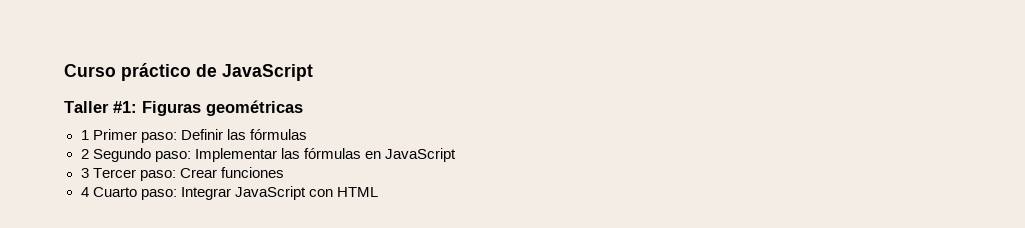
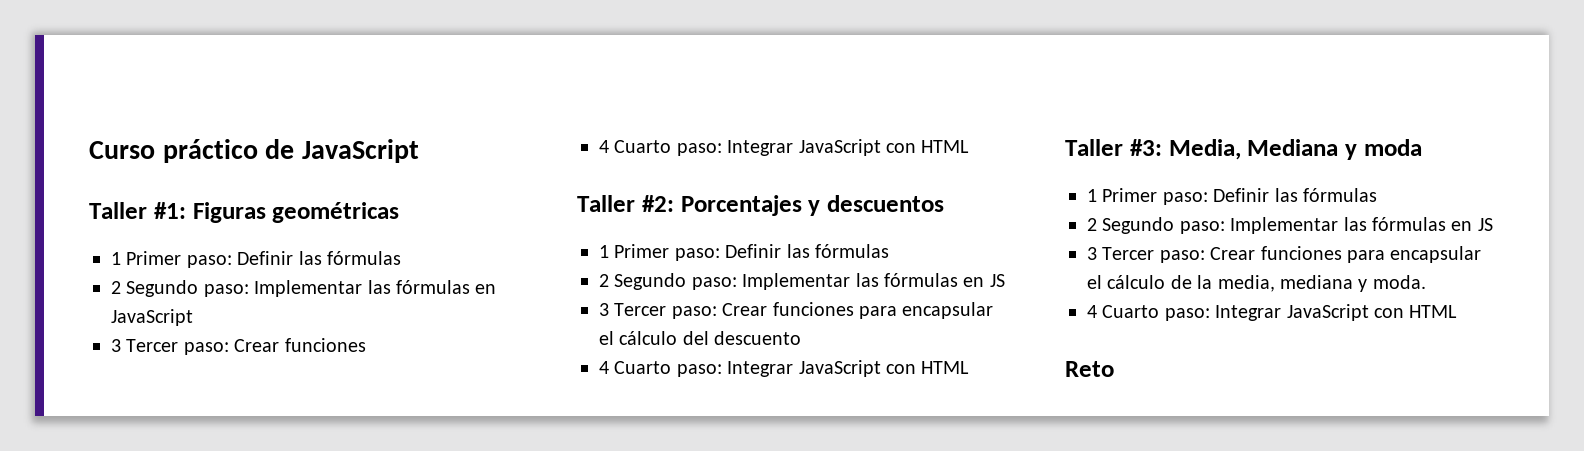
+ Taller #2: Porcentajes y descuentos
+ 1 Primer paso: Definir las fórmulas
+ 2 Segundo paso: Implementar las fórmulas en JS
+ 3 Tercer paso: Crear funciones para encapsular el cálculo del descuento
+ 4 Cuarto paso: Integrar JavaScript con HTML
+ Taller #3: Media, Mediana y moda
+ 1 Primer paso: Definir las fórmulas
+ 2 Segundo paso: Implementar las fórmulas en JS
+ 3 Tercer paso: Crear funciones para encapsular el cálculo de la media, mediana y moda.
+ 4 Cuarto paso: Integrar JavaScript con HTML
+ Reto

